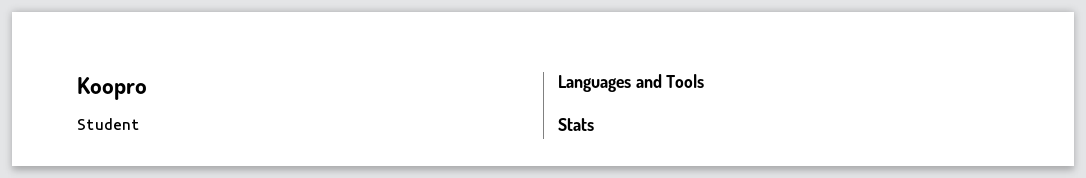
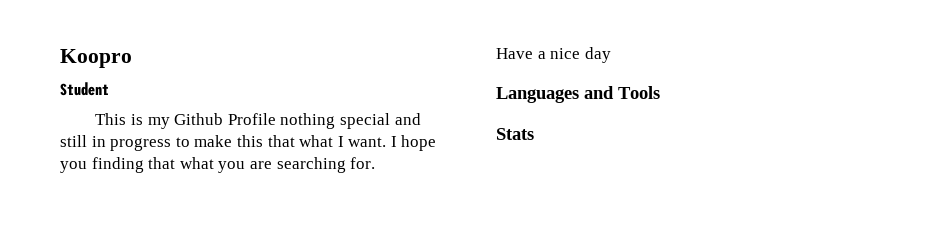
+ This is my Github Profile nothing special and still in progress to make this that what I want. I hope you finding that what you are searching for.
+ Have a nice day

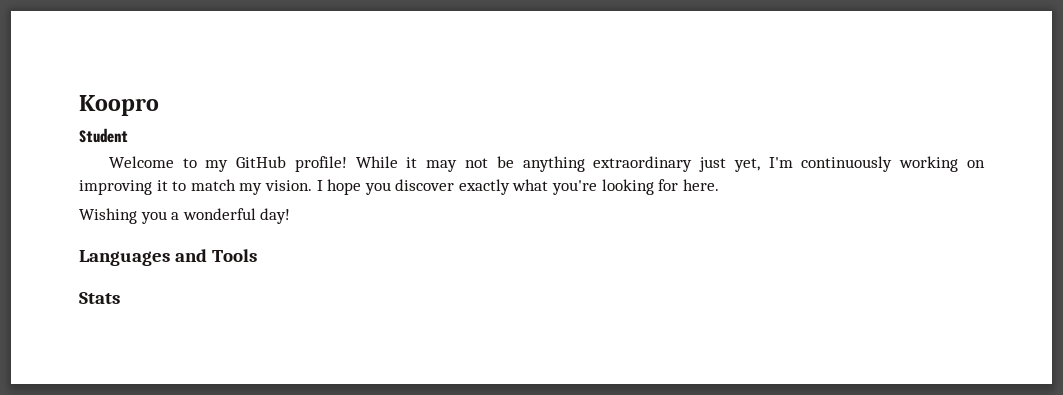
- This is my Github Profile nothing special and still in progress to make this that what I want. I hope you finding that what you are searching for.
- Have a nice day
+ Welcome to my GitHub profile! While it may not be anything extraordinary just yet, I'm continuously working on improving it to match my vision. I hope you discover exactly what you're looking for here.
+ Wishing you a wonderful day!

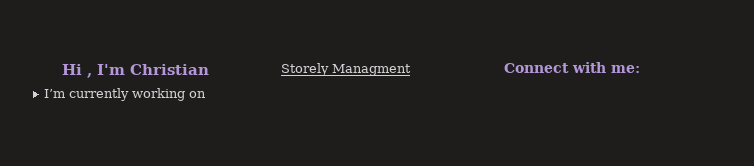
- Koopro
- Student
- Welcome to my GitHub profile! While it may not be anything extraordinary just yet, I'm continuously working on improving it to match my vision. I hope you discover exactly what you're looking for here.
- Wishing you a wonderful day!
- Languages and Tools
- Stats
+ Hi , I'm Christian
+ I’m currently working on Storely Managment
+ Connect with me:

